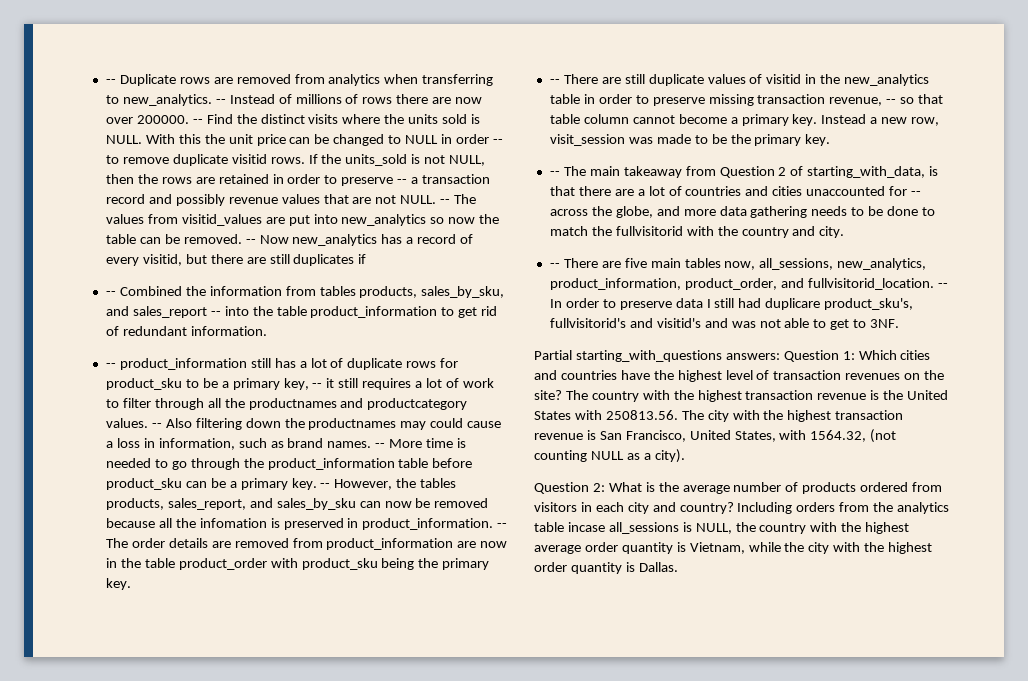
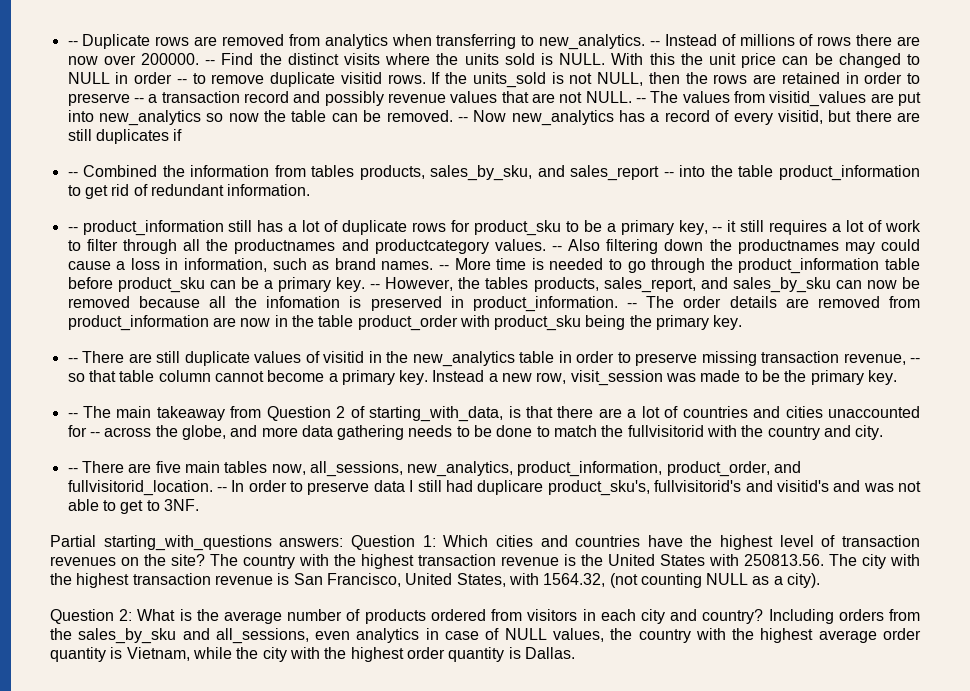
- Including orders from the analytics table incase all_sessions is NULL, the country with the highest average order quantity is Vietnam, while the city with the highest order quantity is Dallas.
+ Including orders from the sales_by_sku and all_sessions, even analytics in case of NULL values, the country with the highest average order quantity is Vietnam, while the city with the highest order quantity is Dallas.

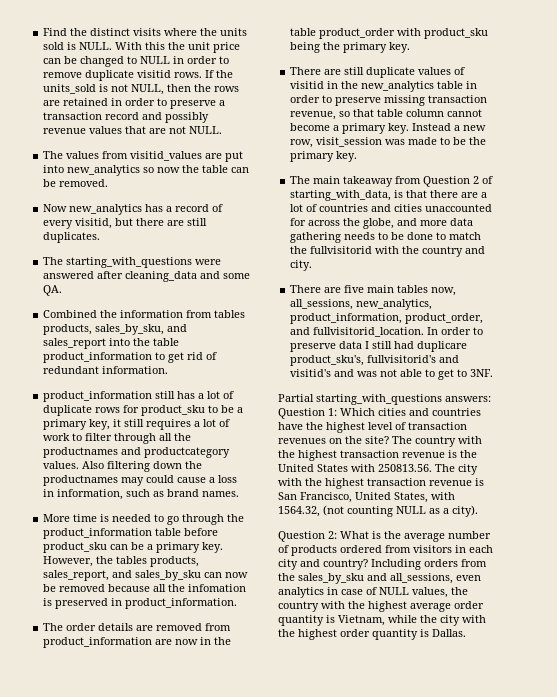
- -- Duplicate rows are removed from analytics when transferring to new_analytics. -- Instead of millions of rows there are now over 200000. -- Find the distinct visits where the units sold is NULL.
+ Find the distinct visits where the units sold is NULL.
- With this the unit price can be changed to NULL in order -- to remove duplicate visitid rows.
+ With this the unit price can be changed to NULL in order to remove duplicate visitid rows.
- If the units_sold is not NULL, then the rows are retained in order to preserve -- a transaction record and possibly revenue values that are not NULL. -- The values from visitid_values are put into new_analytics so now the table can be removed. -- Now new_analytics has a record of every visitid, but there are still duplicates if
- -- Combined the information from tables products, sales_by_sku, and sales_report -- into the table product_information to get rid of redundant information.
+ If the units_sold is not NULL, then the rows are retained in order to preserve a transaction record and possibly revenue values that are not NULL.
+ The values from visitid_values are put into new_analytics so now the table can be removed.
+ Now new_analytics has a record of every visitid, but there are still duplicates.
+ The starting_with_questions were answered after cleaning_data and some QA.
+ Combined the information from tables products, sales_by_sku, and sales_report into the table product_information to get rid of redundant information.
- -- product_information still has a lot of duplicate rows for product_sku to be a primary key, -- it still requires a lot of work to filter through all the productnames and productcategory values.
+ product_information still has a lot of duplicate rows for product_sku to be a primary key, it still requires a lot of work to filter through all the productnames and productcategory values.
- -- Also filtering down the productnames may could cause a loss in information, such as brand names. -- More time is needed to go through the product_information table before product_sku can be a primary key.
+ Also filtering down the productnames may could cause a loss in information, such as brand names.
+ More time is needed to go through the product_information table before product_sku can be a primary key.
- -- However, the tables products, sales_report, and sales_by_sku can now be removed because all the infomation is preserved in product_information. -- The order details are removed from product_information are now in the table product_order with product_sku being the primary key.
+ However, the tables products, sales_report, and sales_by_sku can now be removed because all the infomation is preserved in product_information.
+ The order details are removed from product_information are now in the table product_order with product_sku being the primary key.
- -- There are still duplicate values of visitid in the new_analytics table in order to preserve missing transaction revenue, -- so that table column cannot become a primary key.
+ There are still duplicate values of visitid in the new_analytics table in order to preserve missing transaction revenue, so that table column cannot become a primary key.
- -- The main takeaway from Question 2 of starting_with_data, is that there are a lot of countries and cities unaccounted for -- across the globe, and more data gathering needs to be done to match the fullvisitorid with the country and city.
+ The main takeaway from Question 2 of starting_with_data, is that there are a lot of countries and cities unaccounted for across the globe, and more data gathering needs to be done to match the fullvisitorid with the country and city.
- -- There are five main tables now, all_sessions, new_analytics, product_information, product_order, and fullvisitorid_location.
+ There are five main tables now, all_sessions, new_analytics, product_information, product_order, and fullvisitorid_location.
- -- In order to preserve data I still had duplicare product_sku's, fullvisitorid's and visitid's and was not able to get to 3NF.
+ In order to preserve data I still had duplicare product_sku's, fullvisitorid's and visitid's and was not able to get to 3NF.

